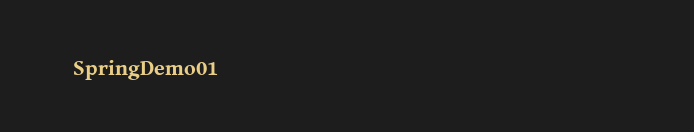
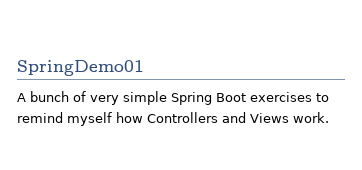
+ A bunch of very simple Spring Boot exercises to remind myself how Controllers and Views work.

